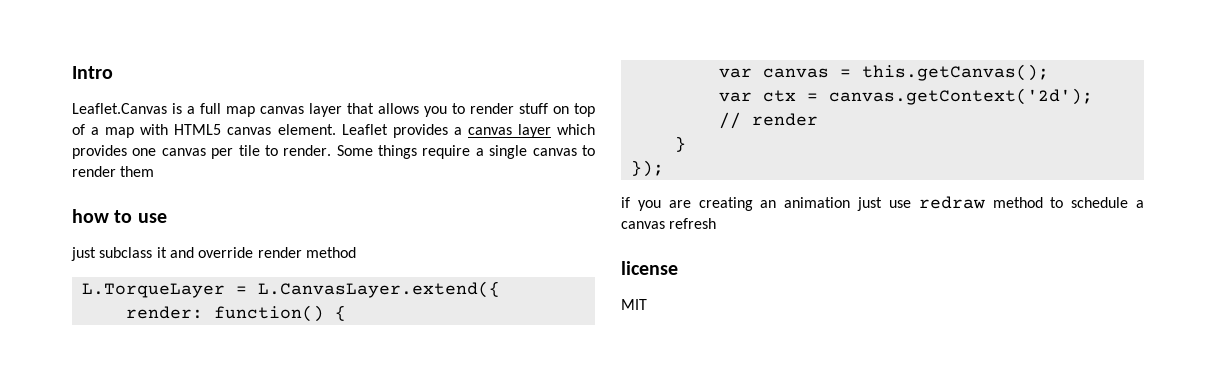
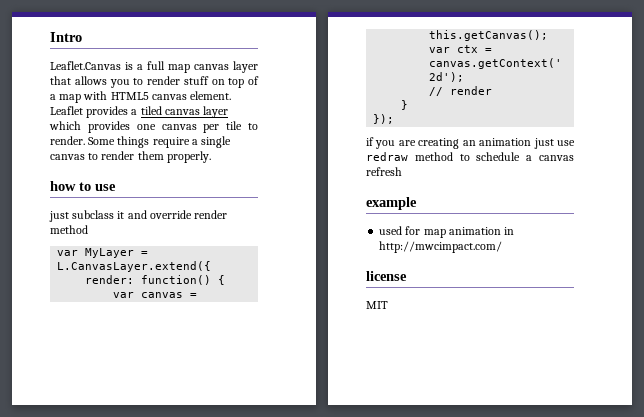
- Leaflet provides a canvas layer which provides one canvas per tile to render.
+ Leaflet provides a tiled canvas layer which provides one canvas per tile to render.
- Some things require a single canvas to render them
+ Some things require a single canvas to render them properly.
- L.TorqueLayer = L.CanvasLayer.extend({
+ var MyLayer = L.CanvasLayer.extend({
+ example
+ used for map animation in http://mwcimpact.com/

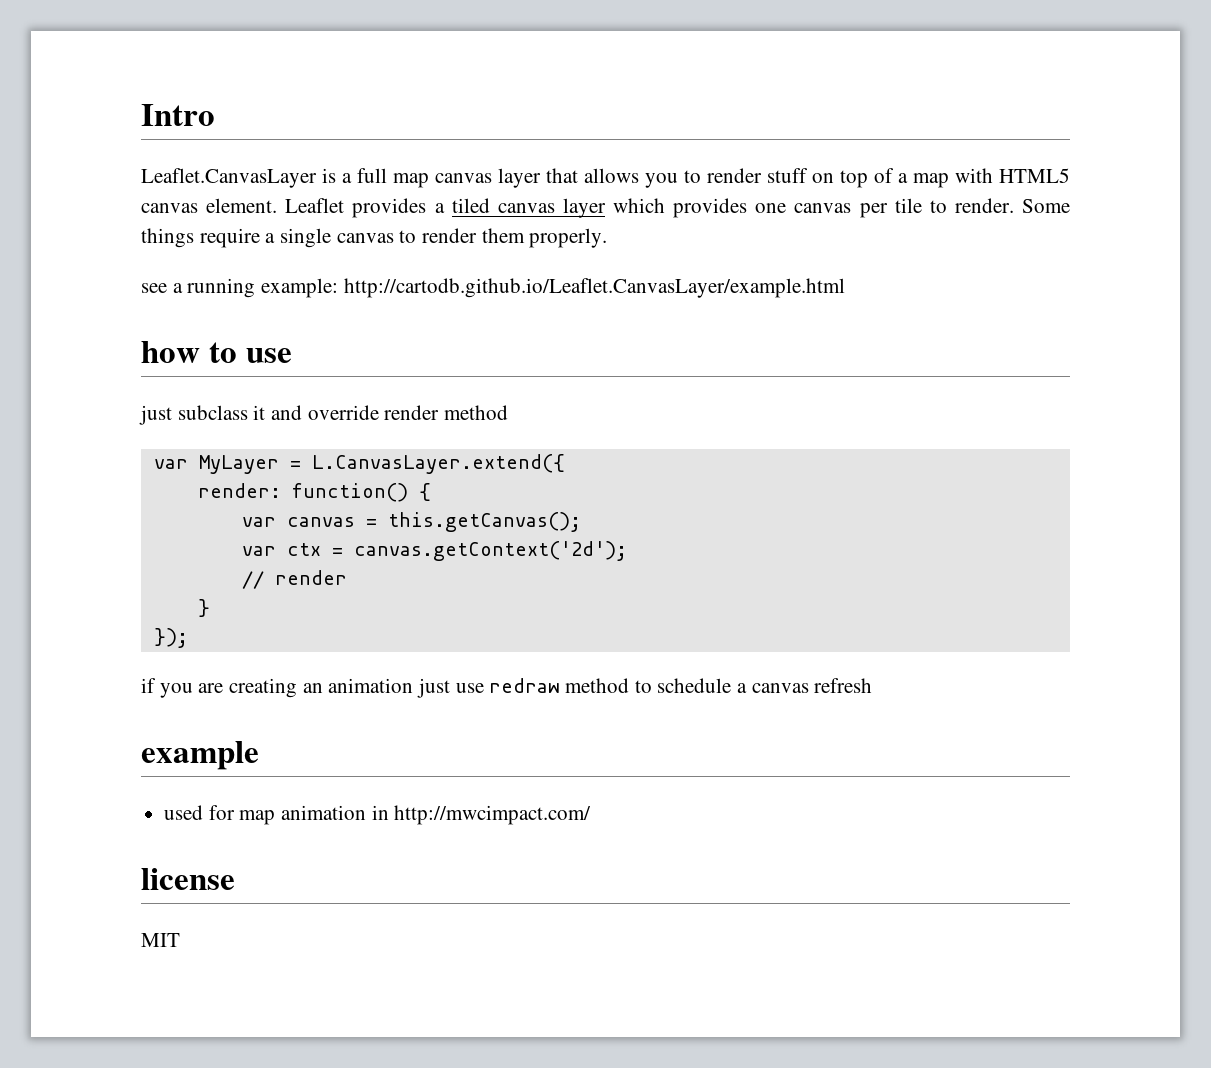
- Leaflet.Canvas is a full map canvas layer that allows you to render stuff on top of a map with HTML5 canvas element.
+ Leaflet.CanvasLayer is a full map canvas layer that allows you to render stuff on top of a map with HTML5 canvas element.
+ see a running example: http://cartodb.github.io/Leaflet.CanvasLayer/example.html

